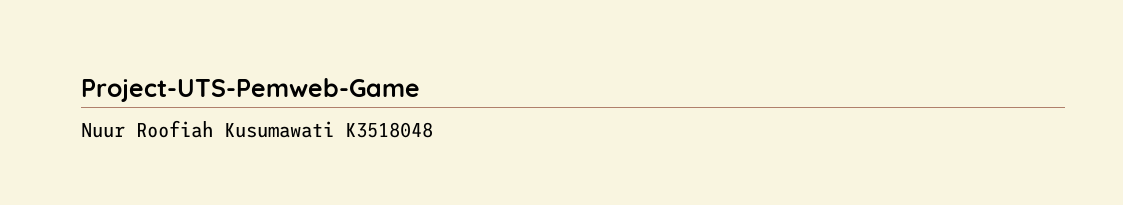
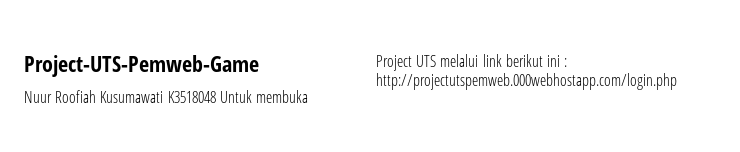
- Nuur Roofiah Kusumawati K3518048
+ Nuur Roofiah Kusumawati K3518048 Untuk membuka Project UTS melalui link berikut ini : http://projectutspemweb.000webhostapp.com/login.php

